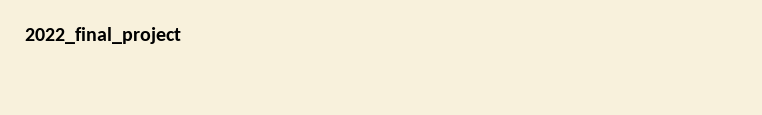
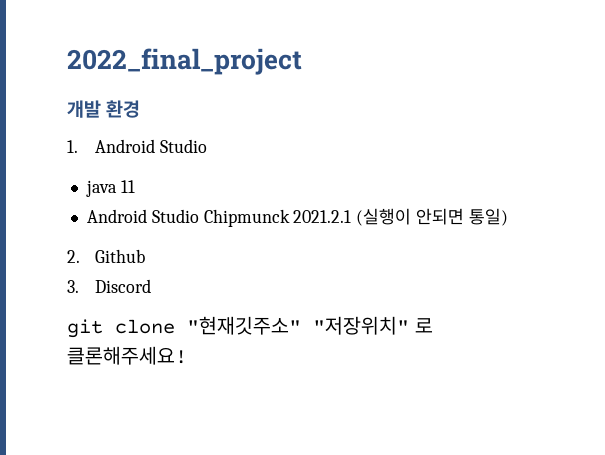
+ 개발 환경
+ 1. Android Studio
+ java 11
+ Android Studio Chipmunck 2021.2.1 (실행이 안되면 통일)
+ 2. Github
+ 3. Discord
+ git clone "현재깃주소" "저장위치" 로 클론해주세요!

